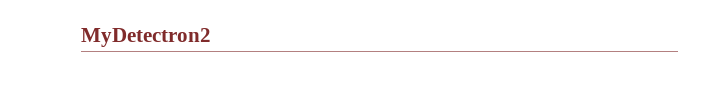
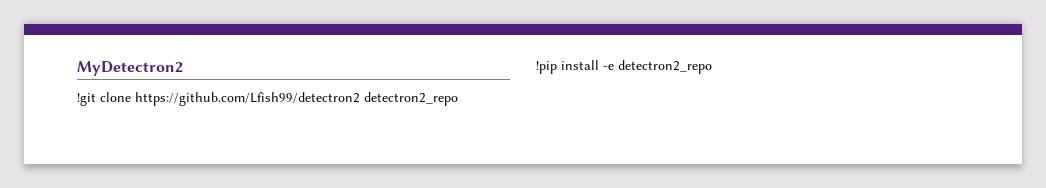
+ !git clone https://github.com/Lfish99/detectron2 detectron2_repo
+ !pip install -e detectron2_repo

